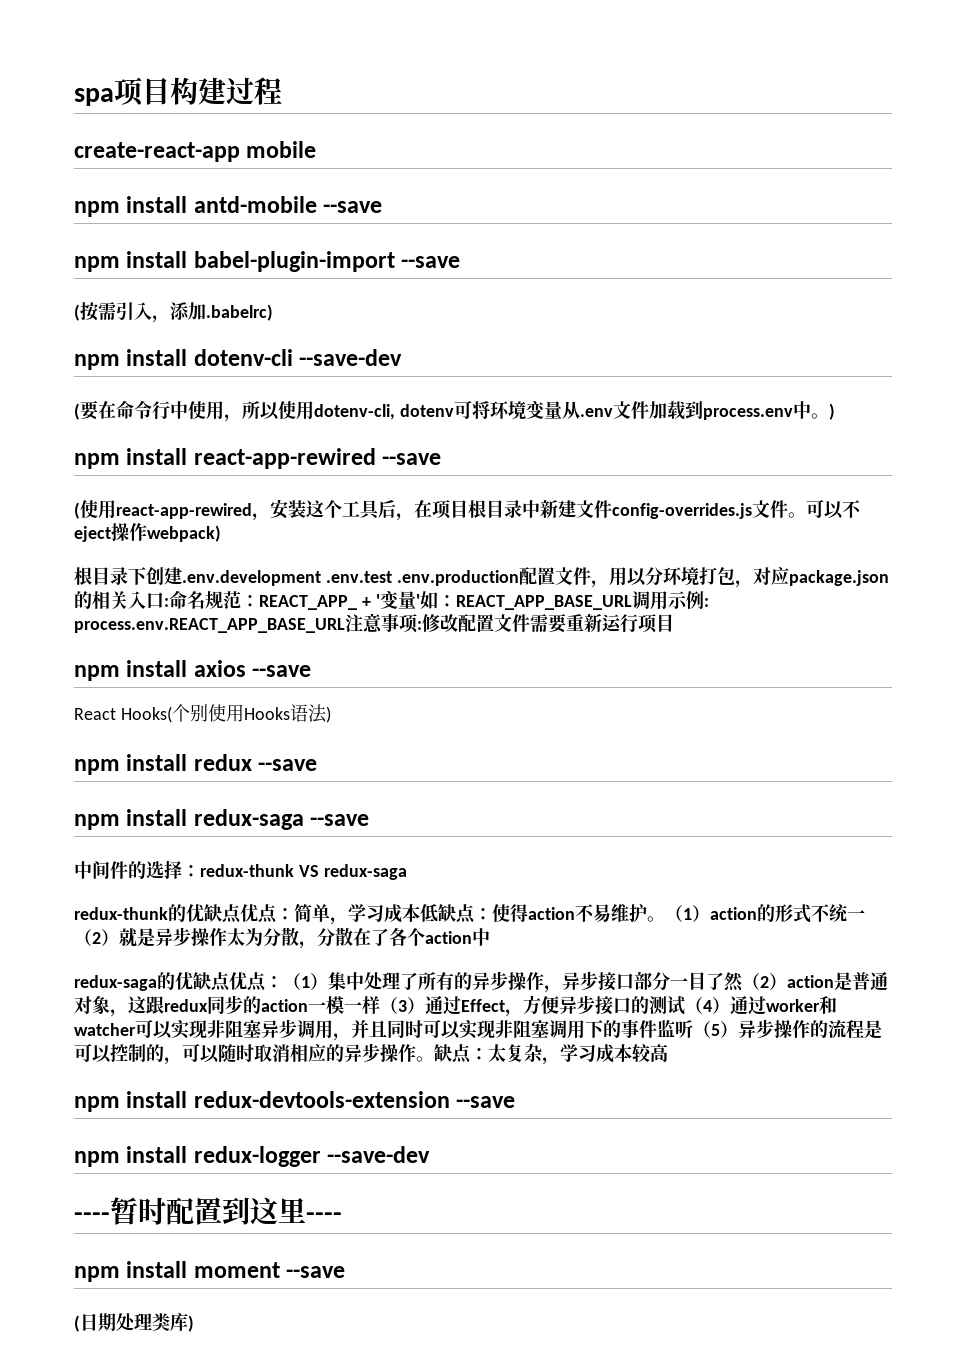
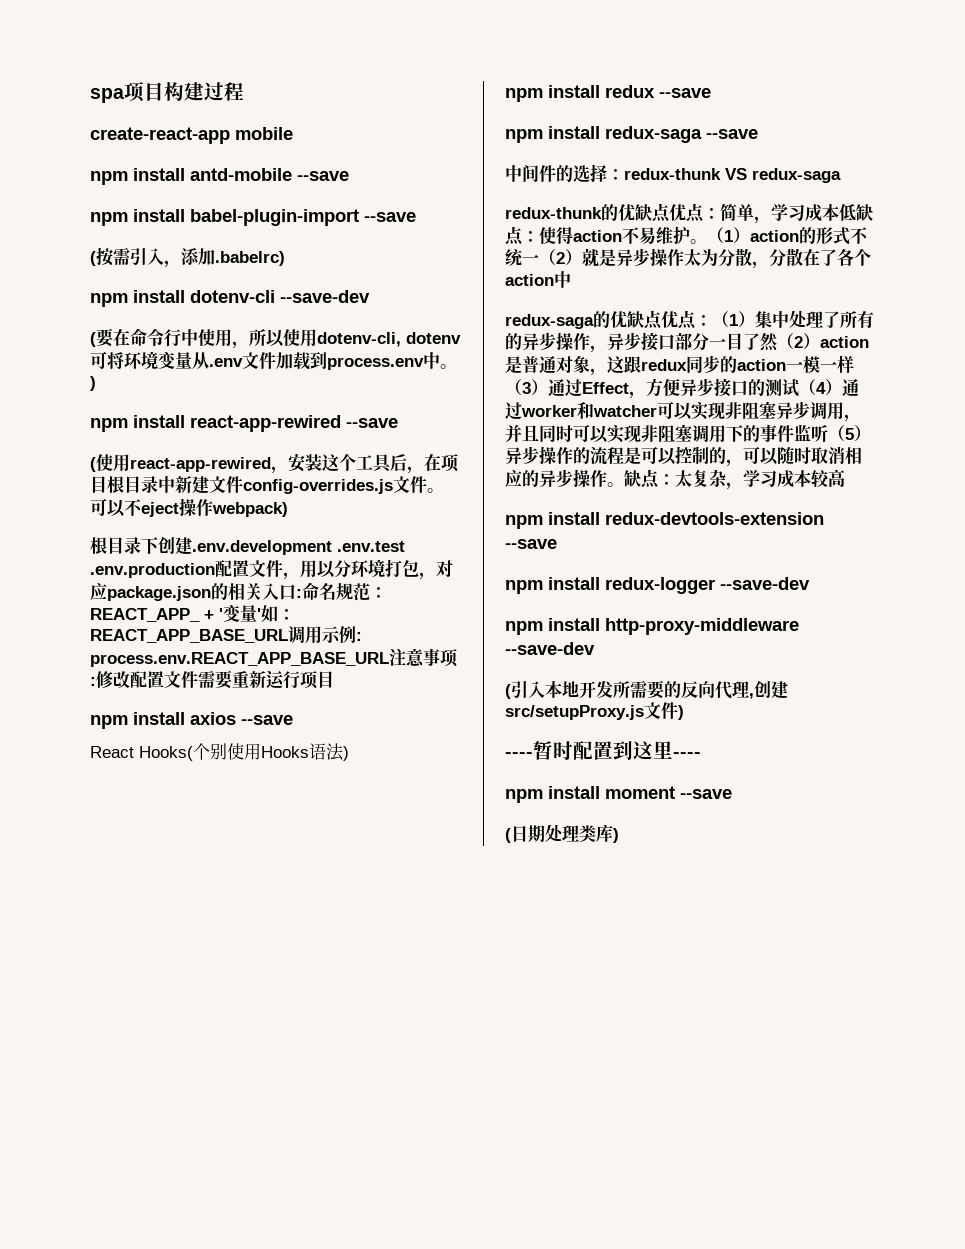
+ npm install http-proxy-middleware --save-dev
+ (引入本地开发所需要的反向代理,创建src/setupProxy.js文件)

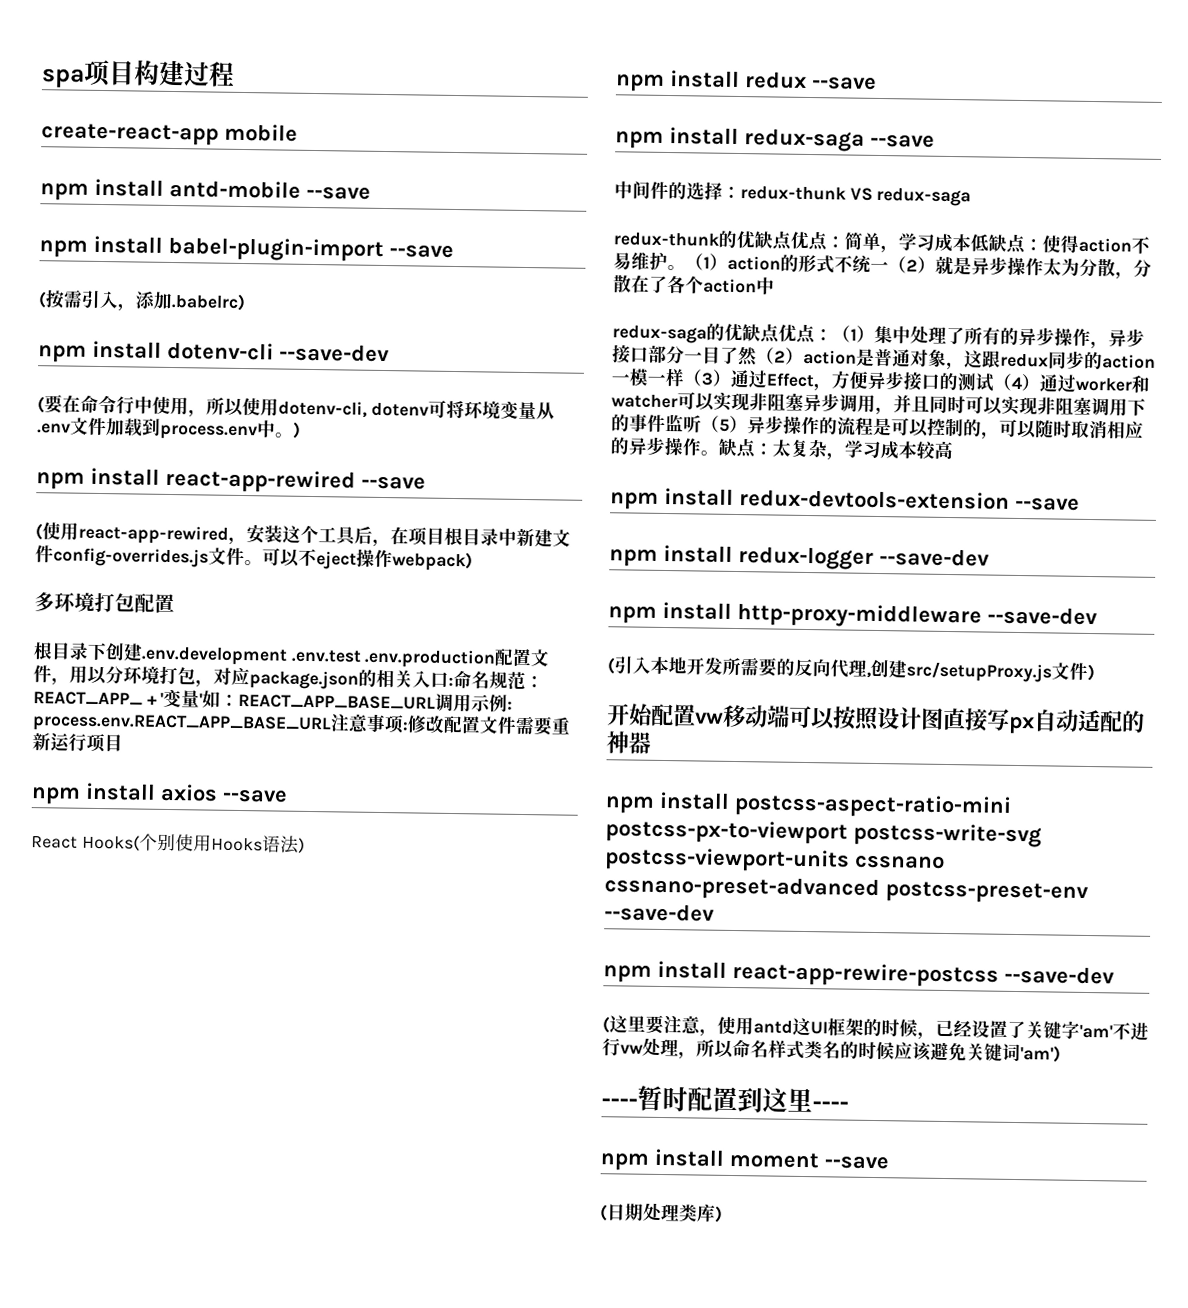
+ 多环境打包配置
+ 开始配置vw移动端可以按照设计图直接写px自动适配的神器
+ npm install postcss-aspect-ratio-mini postcss-px-to-viewport postcss-write-svg postcss-viewport-units cssnano cssnano-preset-advanced postcss-preset-env --save-dev
+ npm install react-app-rewire-postcss --save-dev
+ (这里要注意，使用antd这UI框架的时候，已经设置了关键字'am'不进行vw处理，所以命名样式类名的时候应该避免关键词'am')

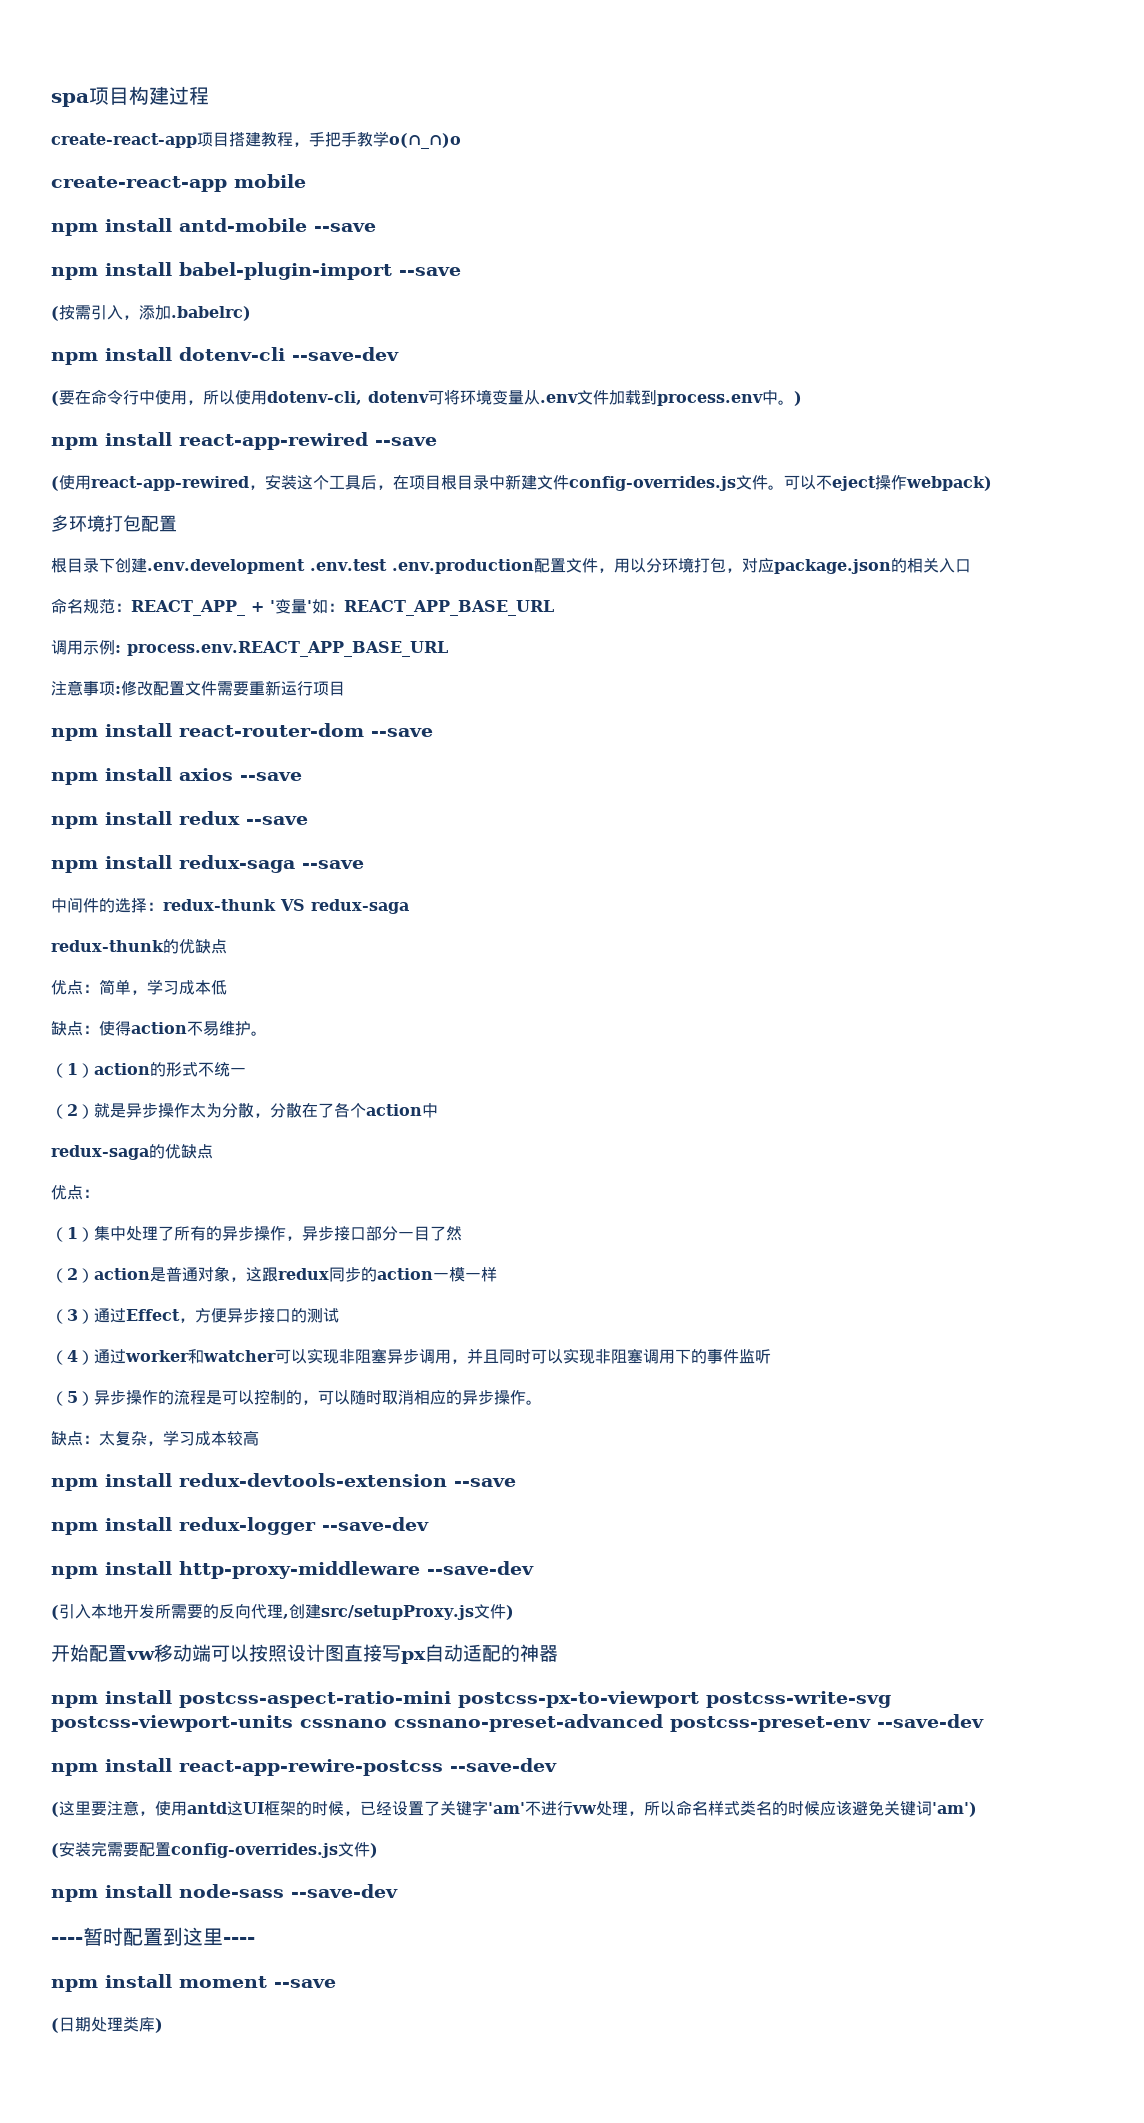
+ create-react-app项目搭建教程，手把手教学o(∩_∩)o
- 根目录下创建.env.development .env.test .env.production配置文件，用以分环境打包，对应package.json的相关入口:命名规范：REACT_APP_ + '变量'如：REACT_APP_BASE_URL调用示例: process.env.REACT_APP_BASE_URL注意事项:修改配置文件需要重新运行项目
+ 根目录下创建.env.development .env.test .env.production配置文件，用以分环境打包，对应package.json的相关入口
+ 命名规范：REACT_APP_ + '变量'如：REACT_APP_BASE_URL
+ 调用示例: process.env.REACT_APP_BASE_URL
+ 注意事项:修改配置文件需要重新运行项目
+ npm install react-router-dom --save
- React Hooks(个别使用Hooks语法)
- redux-thunk的优缺点优点：简单，学习成本低缺点：使得action不易维护。（1）action的形式不统一（2）就是异步操作太为分散，分散在了各个action中
+ redux-thunk的优缺点
+ 优点：简单，学习成本低
+ 缺点：使得action不易维护。
+ （1）action的形式不统一
+ （2）就是异步操作太为分散，分散在了各个action中
- redux-saga的优缺点优点：（1）集中处理了所有的异步操作，异步接口部分一目了然（2）action是普通对象，这跟redux同步的action一模一样（3）通过Effect，方便异步接口的测试（4）通过worker和watcher可以实现非阻塞异步调用，并且同时可以实现非阻塞调用下的事件监听（5）异步操作的流程是可以控制的，可以随时取消相应的异步操作。缺点：
+ redux-saga的优缺点
+ 优点：
+ （1）集中处理了所有的异步操作，异步接口部分一目了然
+ （2）action是普通对象，这跟redux同步的action一模一样
+ （3）通过Effect，方便异步接口的测试
+ （4）通过worker和watcher可以实现非阻塞异步调用，并且同时可以实现非阻塞调用下的事件监听
+ （5）异步操作的流程是可以控制的，可以随时取消相应的异步操作。
+ 缺点：
+ (安装完需要配置config-overrides.js文件)
+ npm install node-sass --save-dev

